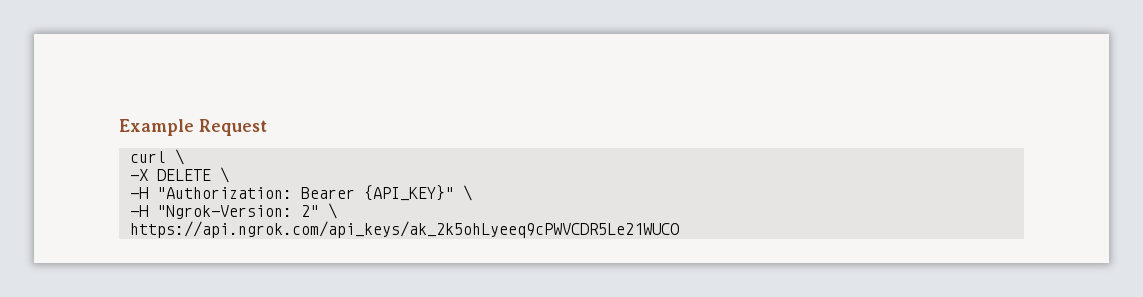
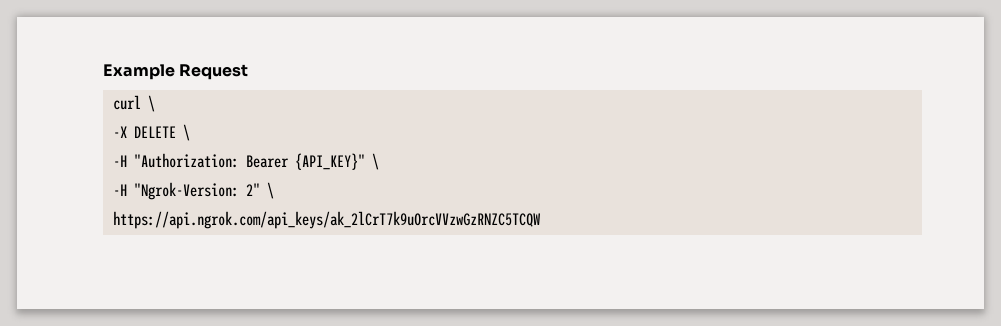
- https://api.ngrok.com/api_keys/ak_2k5ohLyeeq9cPWVCDR5Le21WUCO
+ https://api.ngrok.com/api_keys/ak_2lCrT7k9uOrcVVzwGzRNZC5TCQW

